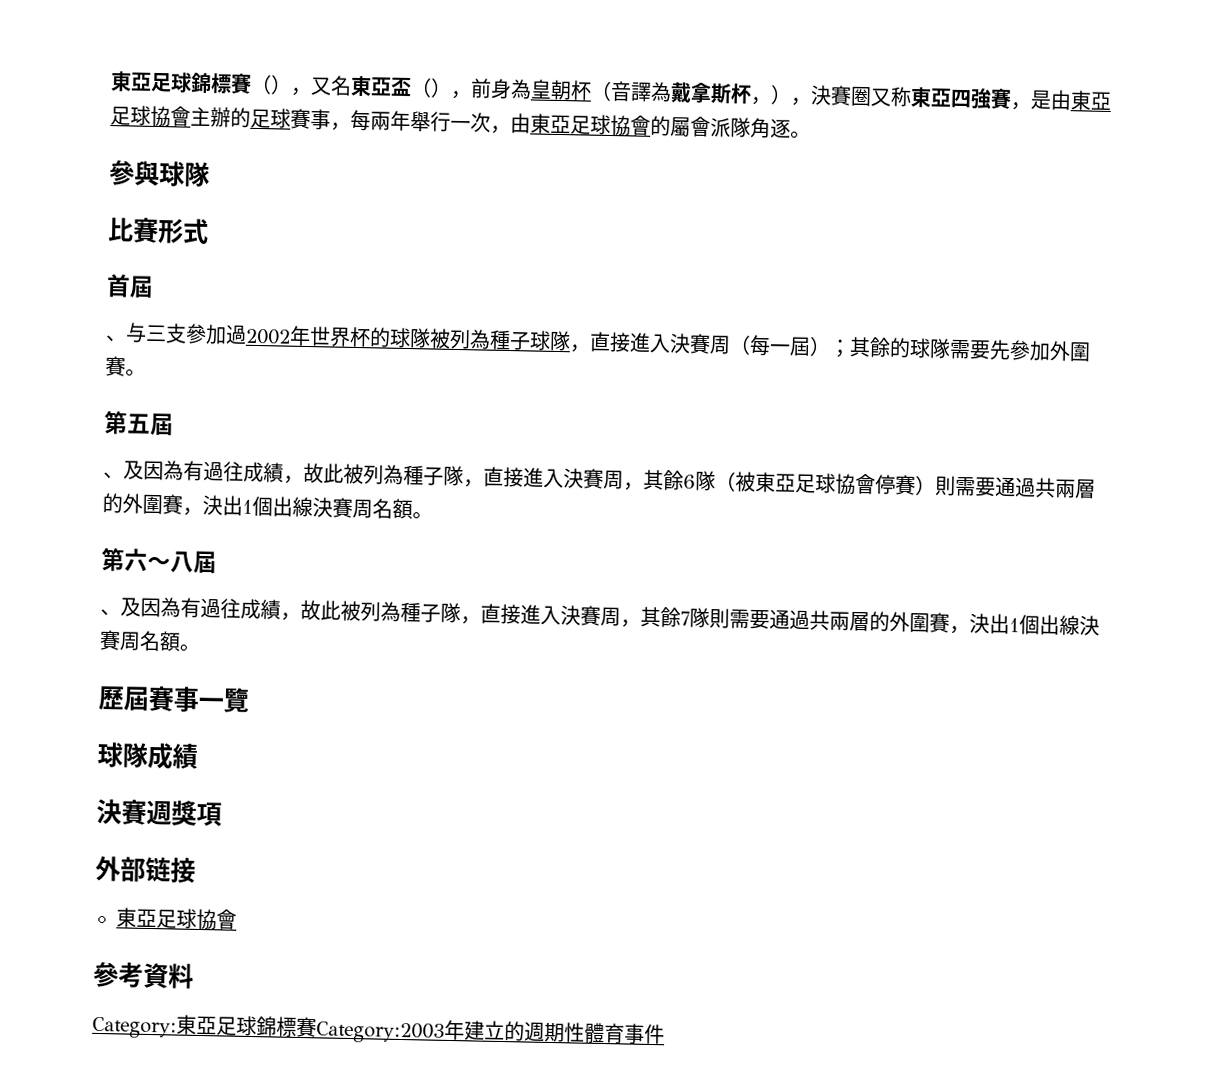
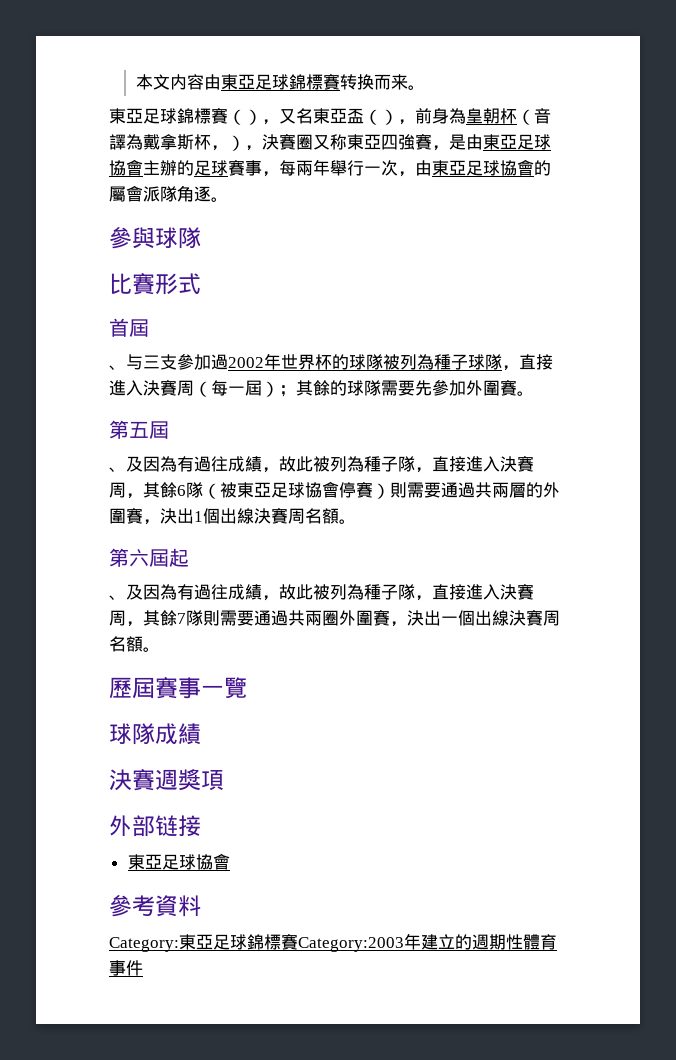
+ 本文内容由東亞足球錦標賽转换而来。
- 第六～八屆
+ 第六屆起
- 、及因為有過往成績，故此被列為種子隊，直接進入決賽周，其餘7隊則需要通過共兩層的外圍賽，決出1個出線決賽周名額。
+ 、及因為有過往成績，故此被列為種子隊，直接進入決賽周，其餘7隊則需要通過共兩圈外圍賽，決出一個出線決賽周名額。

